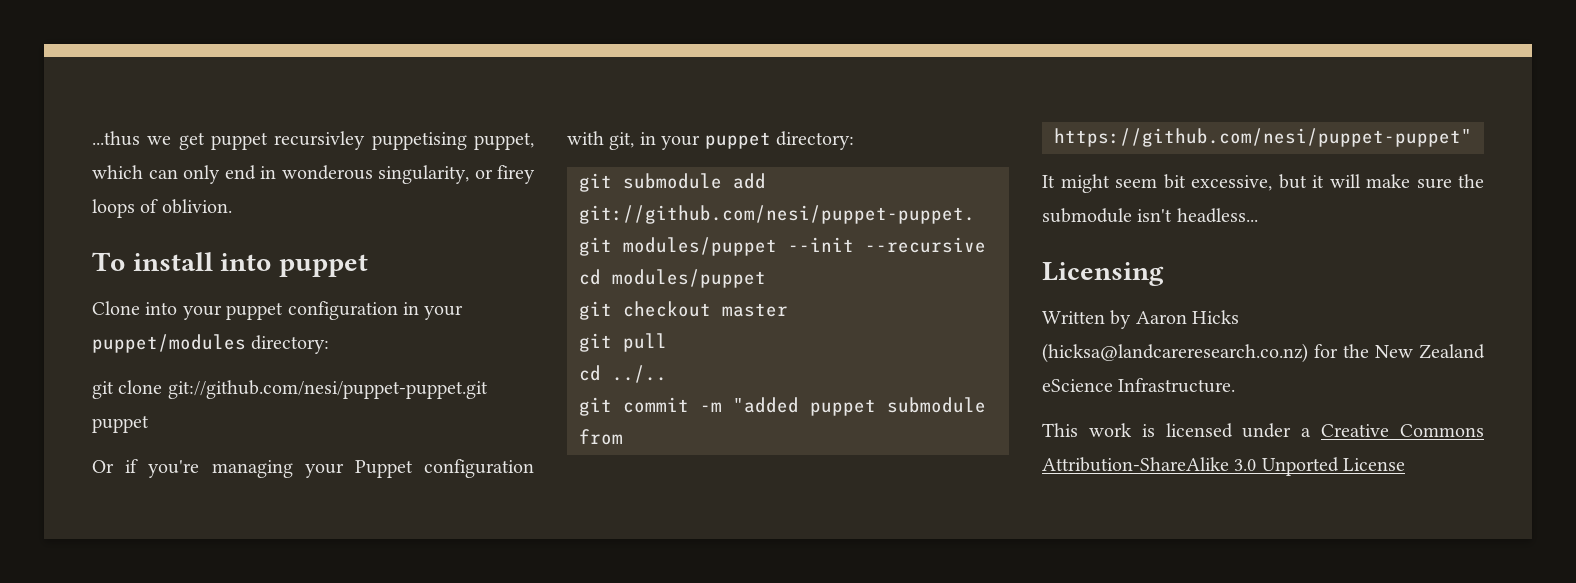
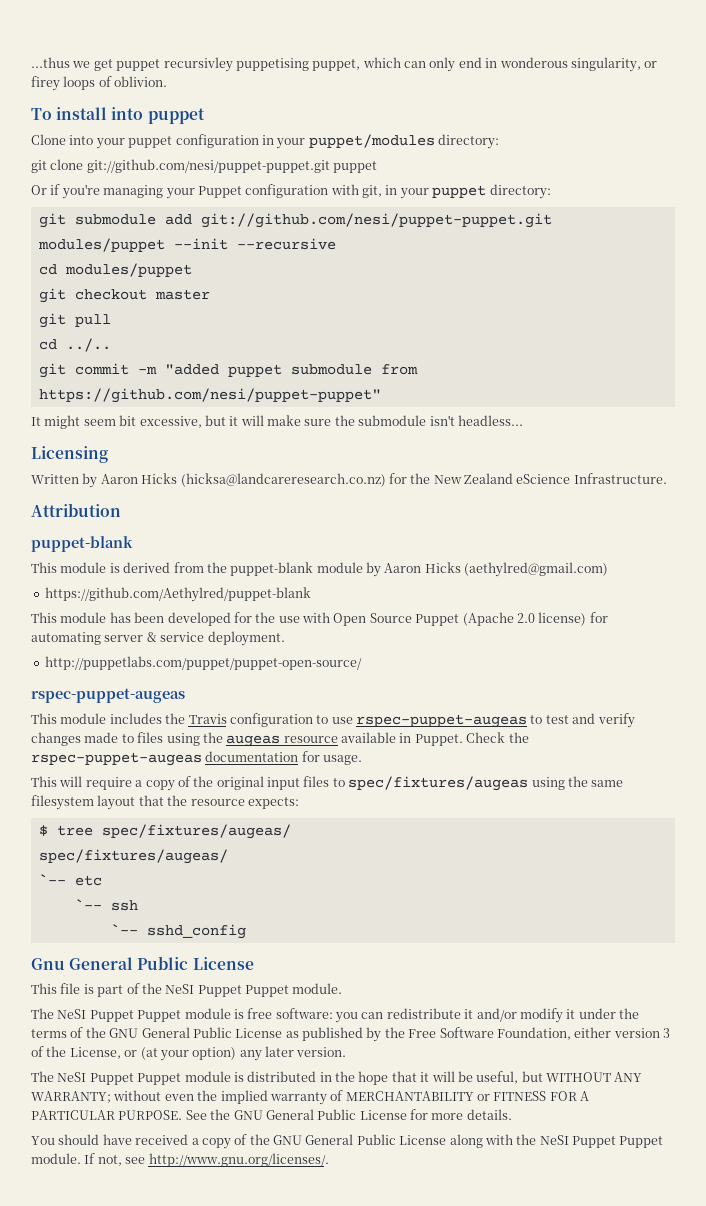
- This work is licensed under a Creative Commons Attribution-ShareAlike 3.0 Unported License
+ Attribution
+ puppet-blank
+ This module is derived from the puppet-blank module by Aaron Hicks (aethylred@gmail.com)
+ https://github.com/Aethylred/puppet-blank
+ This module has been developed for the use with Open Source Puppet (Apache 2.0 license) for automating server & service deployment.
+ http://puppetlabs.com/puppet/puppet-open-source/
+ rspec-puppet-augeas
+ This module includes the Travis configuration to use rspec-puppet-augeas to test and verify changes made to files using the augeas resource available in Puppet. Check the rspec-puppet-augeas documentation for usage.
+ This will require a copy of the original input files to spec/fixtures/augeas using the same filesystem layout that the resource expects:
+ $ tree spec/fixtures/augeas/
+ spec/fixtures/augeas/
+ `-- etc
+ `-- ssh
+ `-- sshd_config
+ Gnu General Public License
+ This file is part of the NeSI Puppet Puppet module.
+ The NeSI Puppet Puppet module is free software: you can redistribute it and/or modify it under the terms of the GNU General Public License as published by the Free Software Foundation, either version 3 of the License, or (at your option) any later version.
+ The NeSI Puppet Puppet module is distributed in the hope that it will be useful, but WITHOUT ANY WARRANTY; without even the implied warranty of MERCHANTABILITY or FITNESS FOR A PARTICULAR PURPOSE. See the GNU General Public License for more details.
+ You should have received a copy of the GNU General Public License along with the NeSI Puppet Puppet module. If not, see http://www.gnu.org/licenses/.

